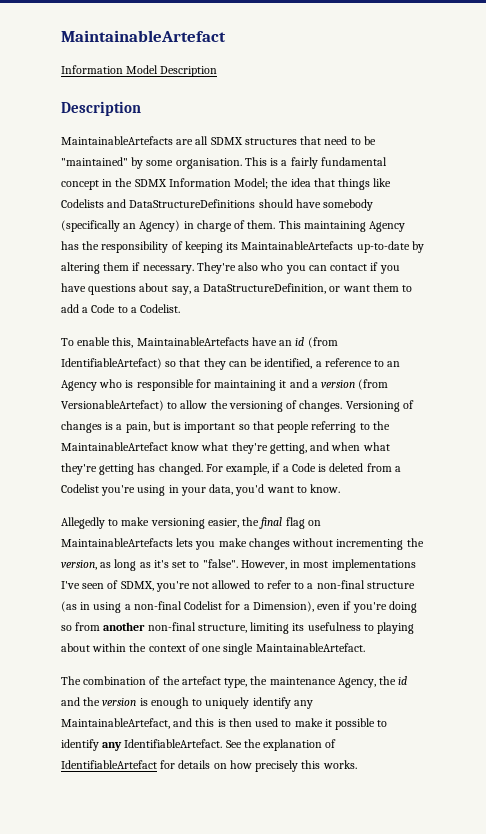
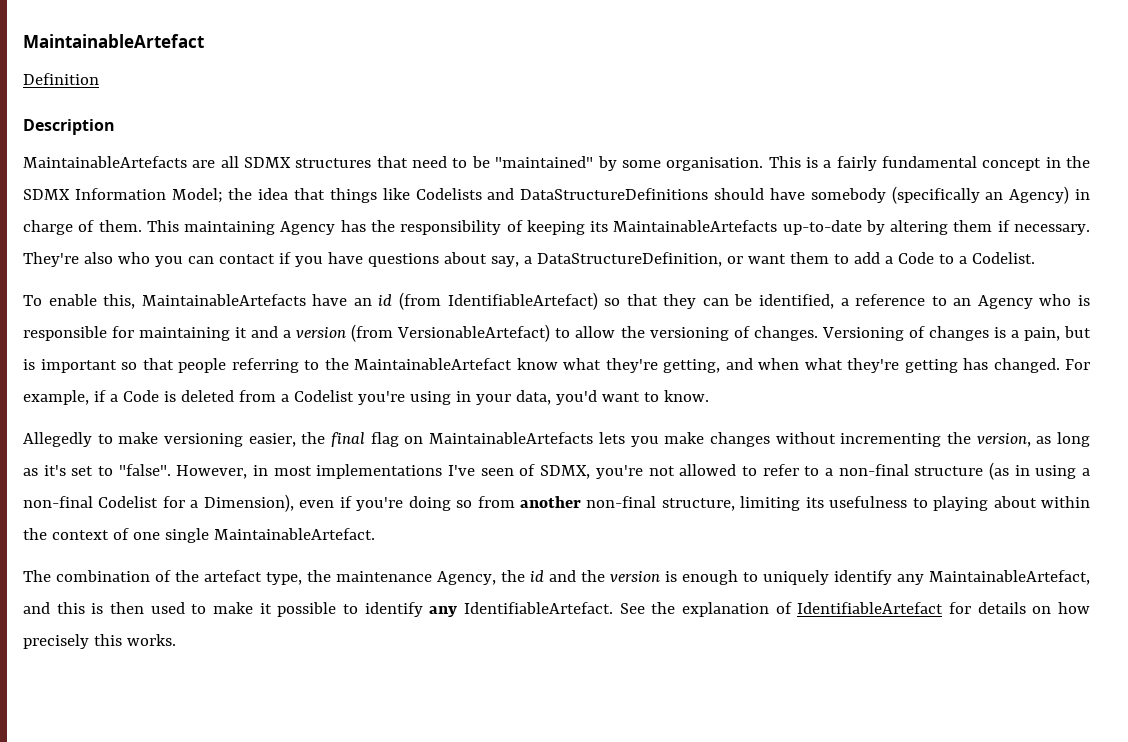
- Information Model Description
+ Definition

